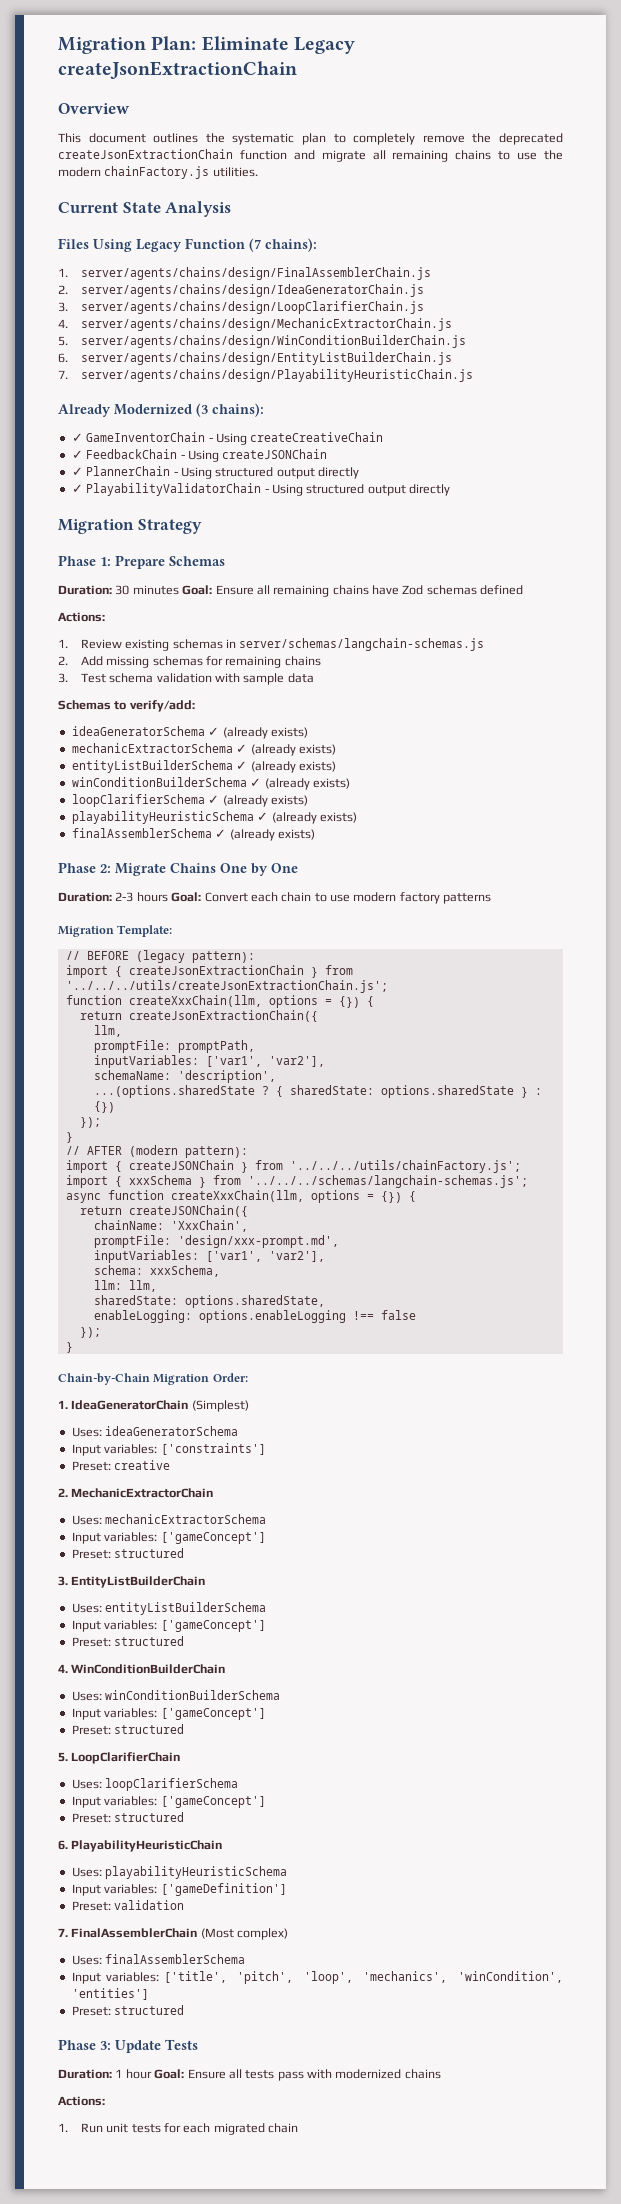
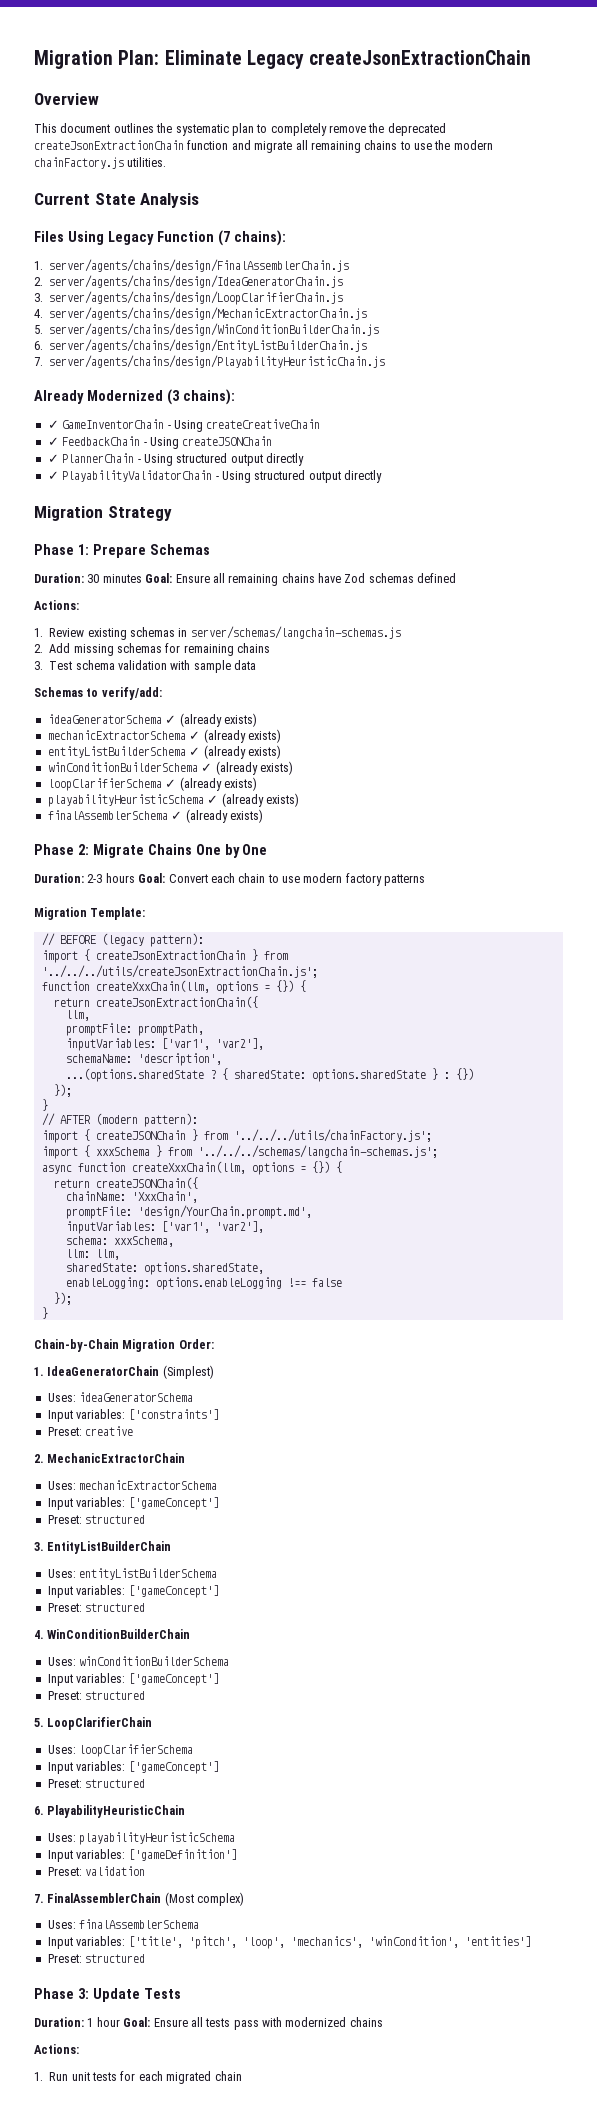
- promptFile: 'design/xxx-prompt.md',
+ promptFile: 'design/YourChain.prompt.md',

